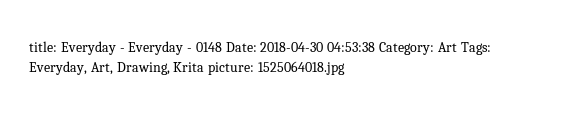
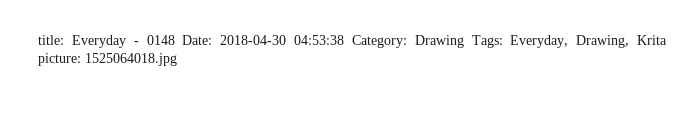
- title: Everyday - Everyday - 0148 Date: 2018-04-30 04:53:38 Category: Art Tags: Everyday, Art, Drawing, Krita picture: 1525064018.jpg
+ title: Everyday - 0148 Date: 2018-04-30 04:53:38 Category: Drawing Tags: Everyday, Drawing, Krita picture: 1525064018.jpg

